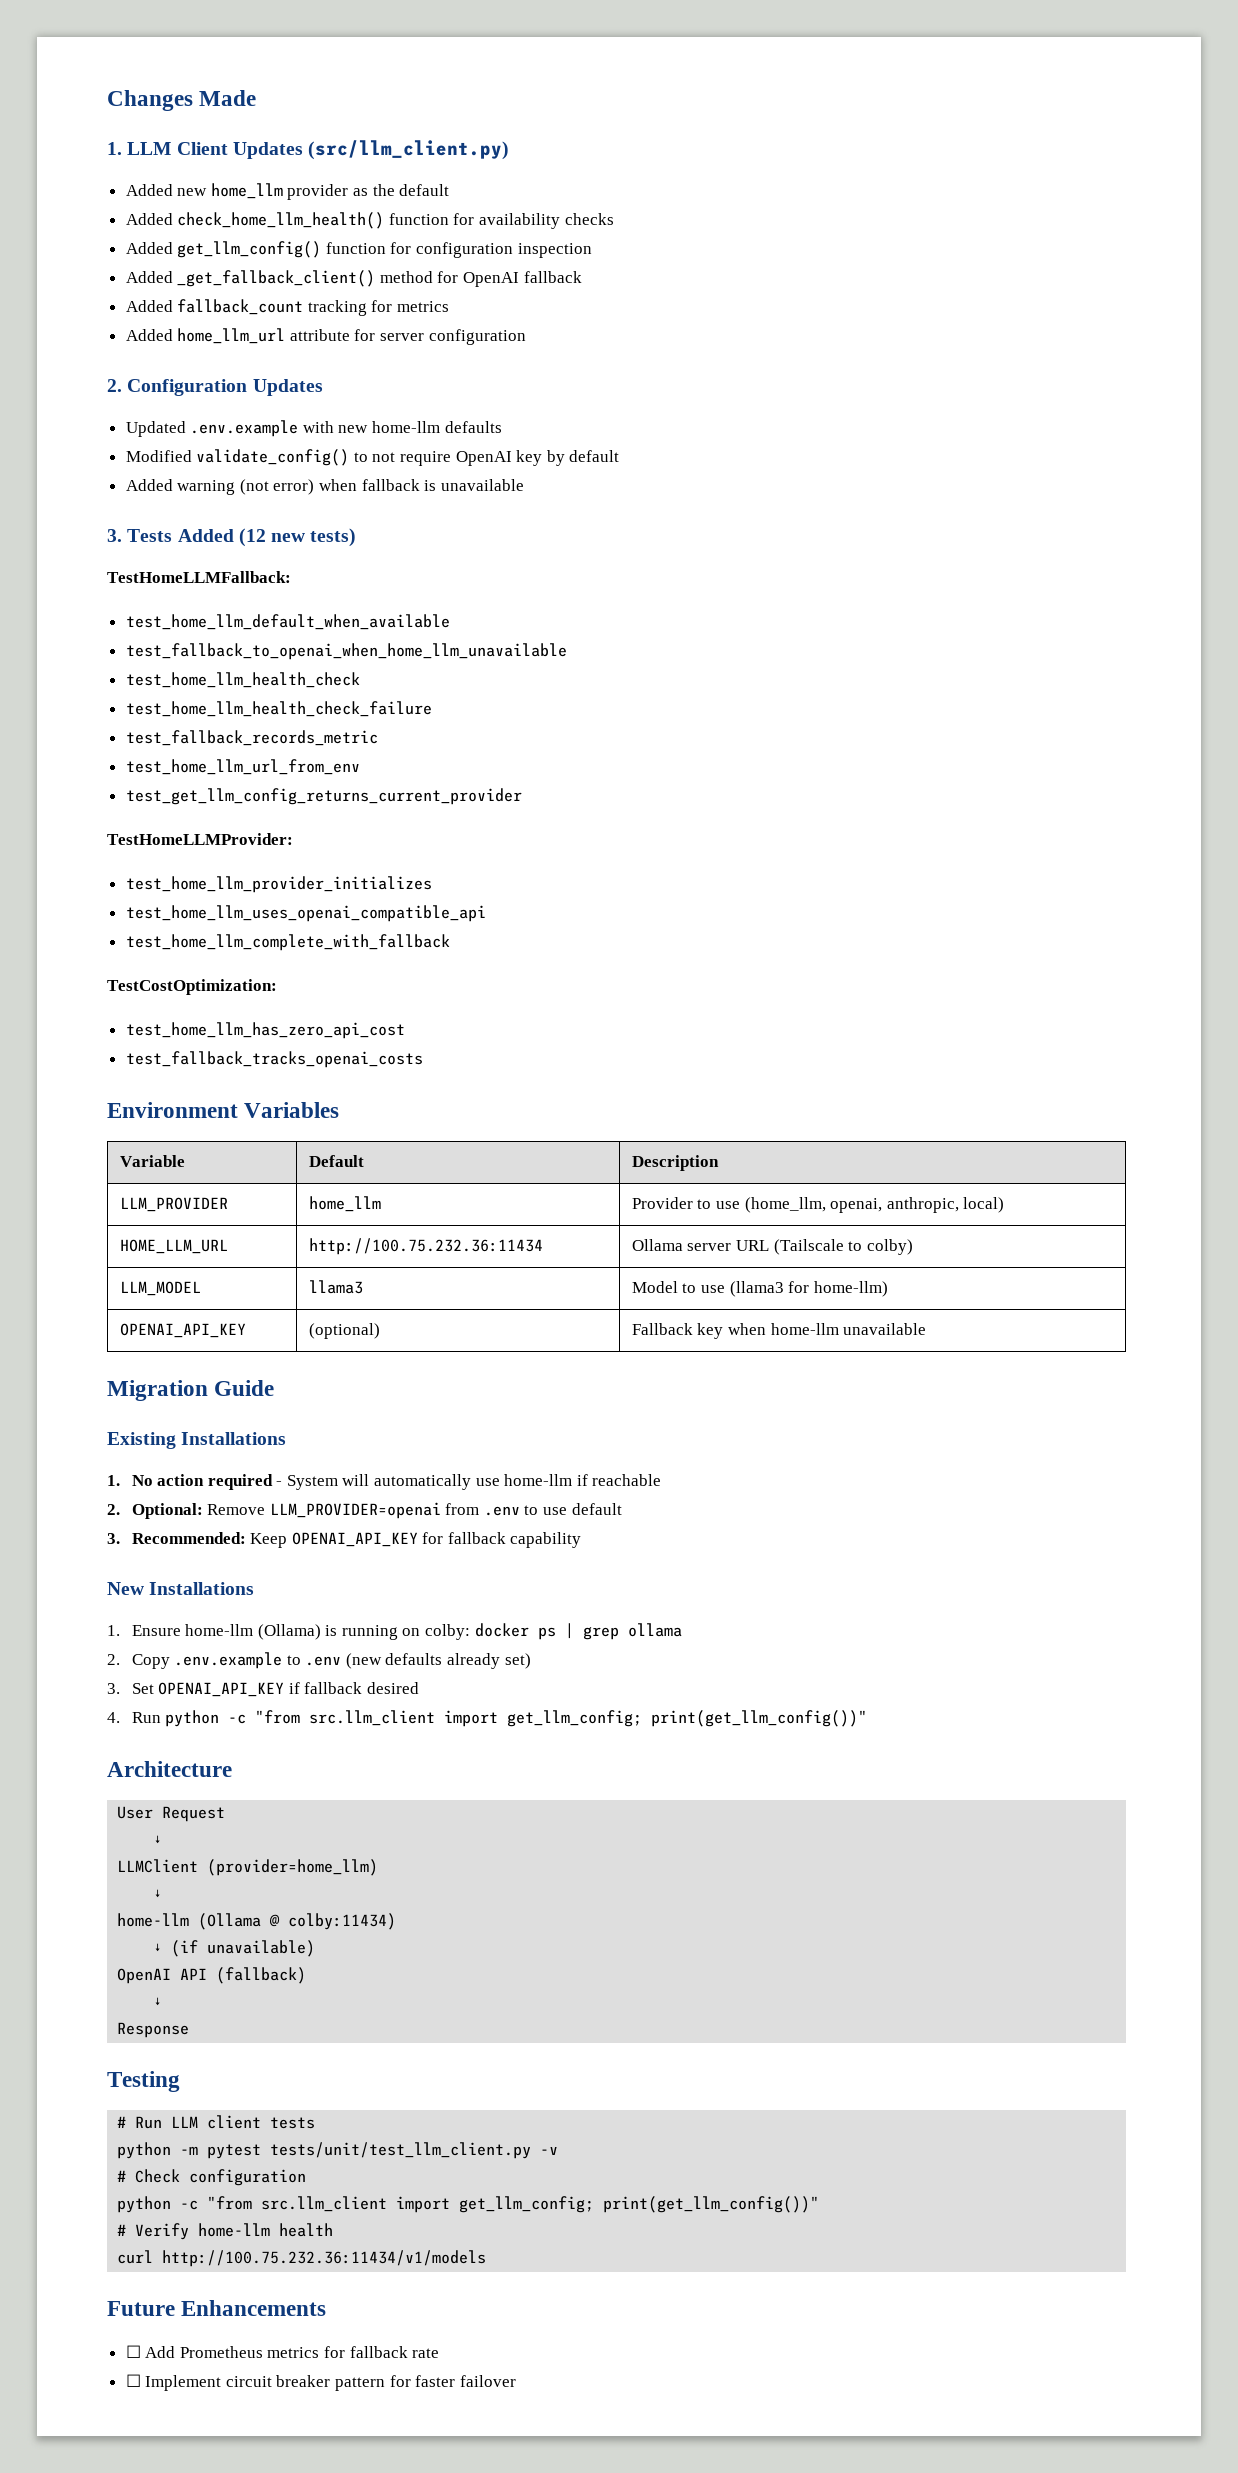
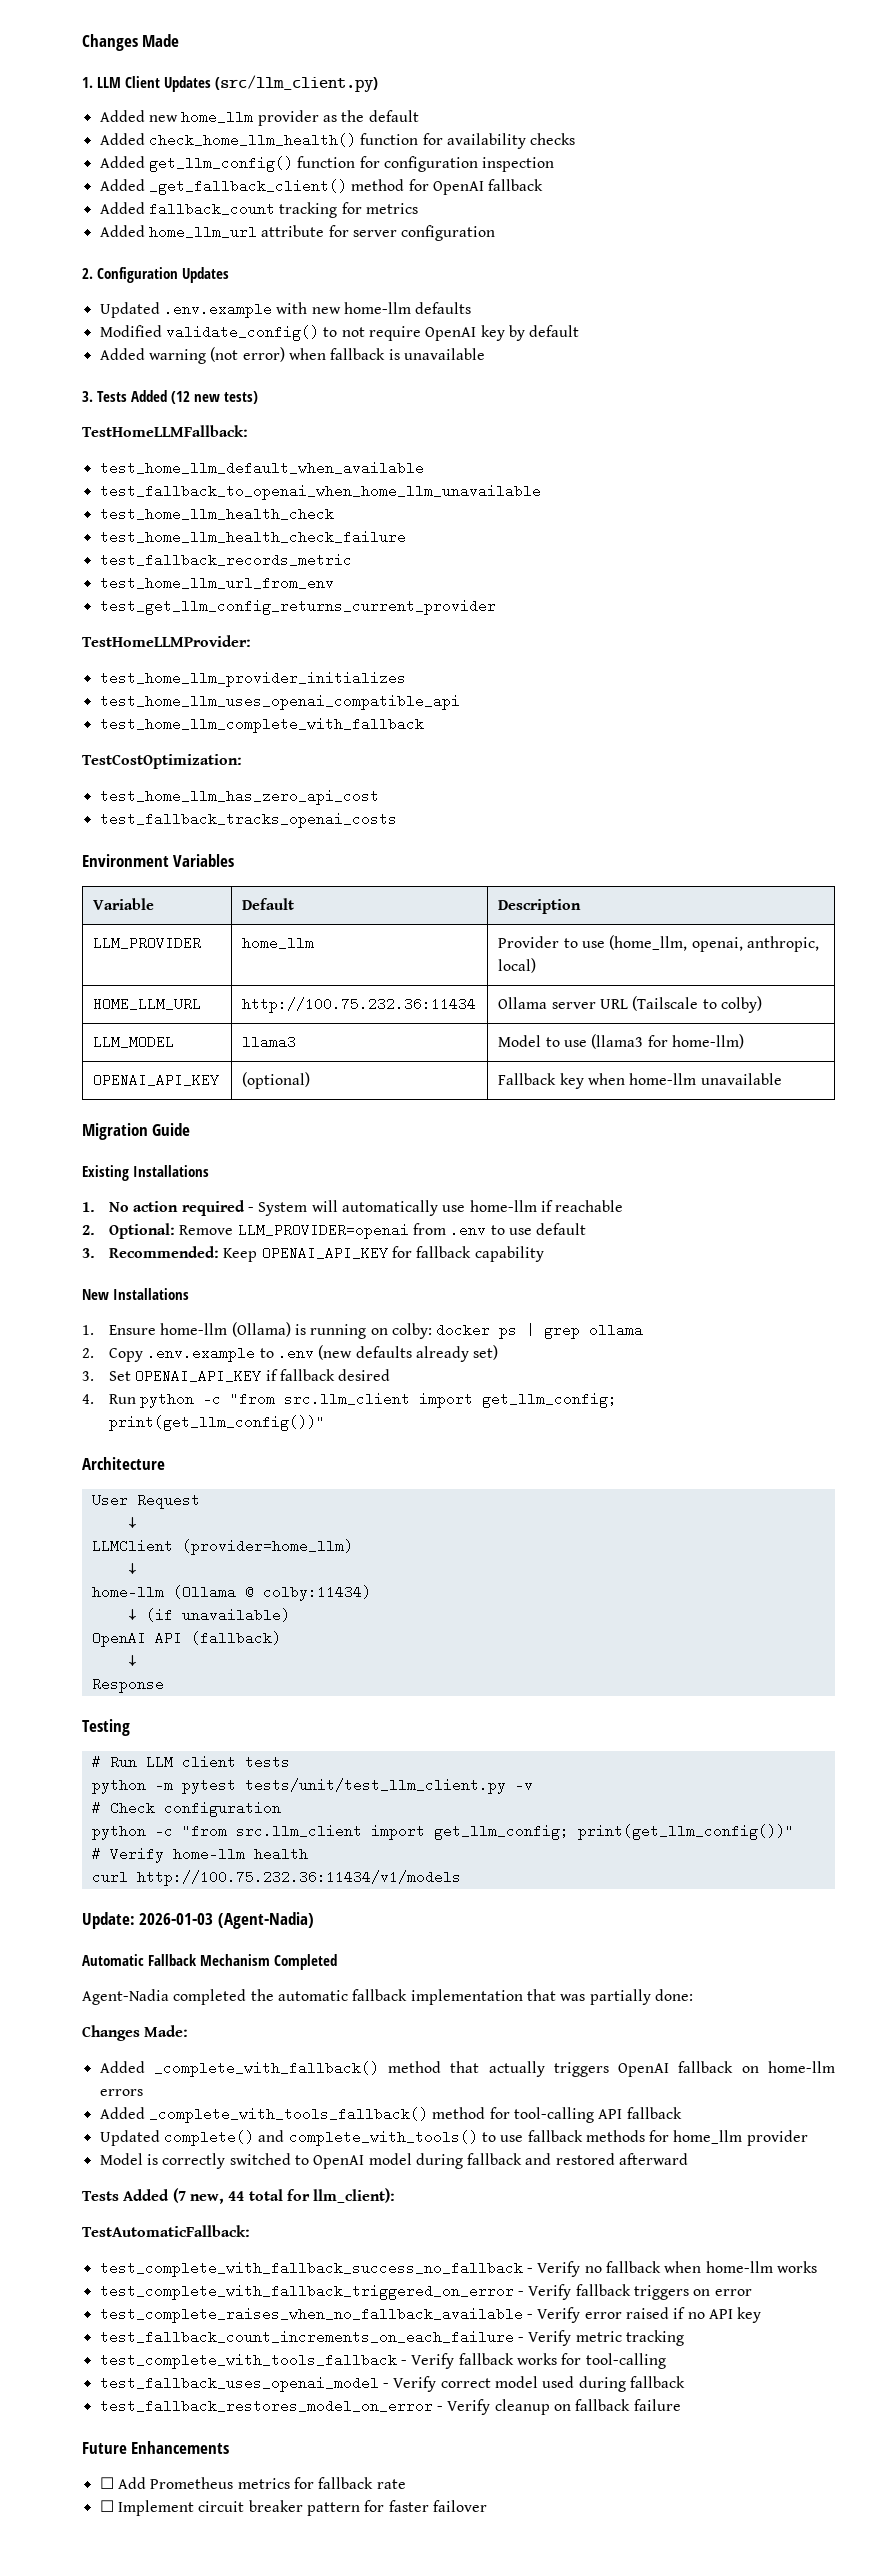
+ Update: 2026-01-03 (Agent-Nadia)
+ Automatic Fallback Mechanism Completed
+ Agent-Nadia completed the automatic fallback implementation that was partially done:
+ Changes Made:
+ Added _complete_with_fallback() method that actually triggers OpenAI fallback on home-llm errors
+ Added _complete_with_tools_fallback() method for tool-calling API fallback
+ Updated complete() and complete_with_tools() to use fallback methods for home_llm provider
+ Model is correctly switched to OpenAI model during fallback and restored afterward
+ Tests Added (7 new, 44 total for llm_client):
+ TestAutomaticFallback:
+ test_complete_with_fallback_success_no_fallback - Verify no fallback when home-llm works
+ test_complete_with_fallback_triggered_on_error - Verify fallback triggers on error
+ test_complete_raises_when_no_fallback_available - Verify error raised if no API key
+ test_fallback_count_increments_on_each_failure - Verify metric tracking
+ test_complete_with_tools_fallback - Verify fallback works for tool-calling
+ test_fallback_uses_openai_model - Verify correct model used during fallback
+ test_fallback_restores_model_on_error - Verify cleanup on fallback failure

